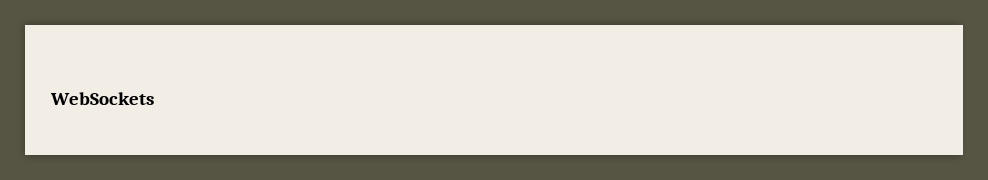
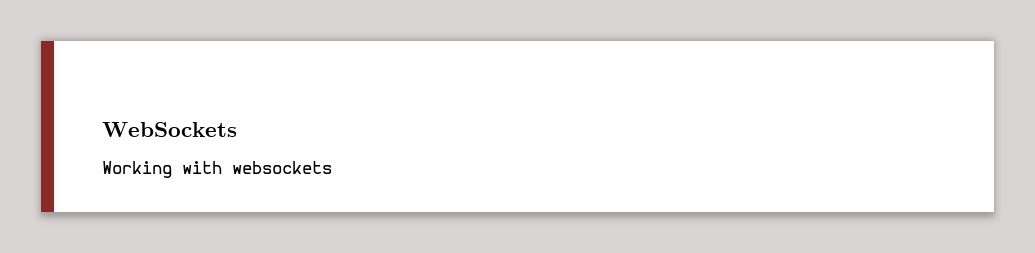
+ Working with websockets

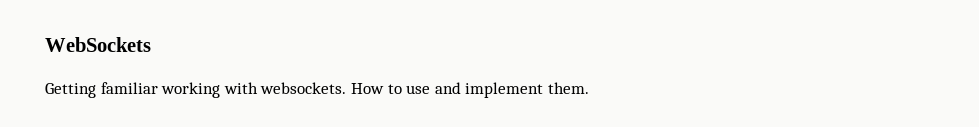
- Working with websockets
+ Getting familiar working with websockets. How to use and implement them.

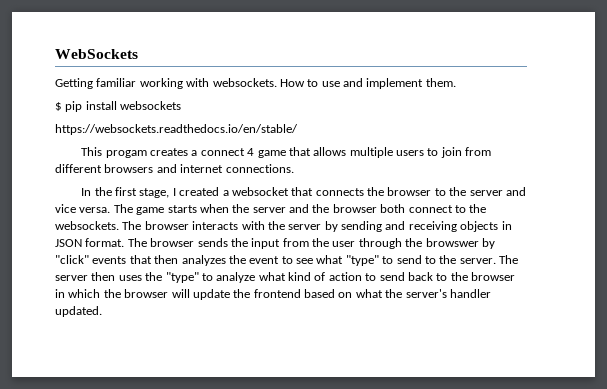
+ $ pip install websockets
+ https://websockets.readthedocs.io/en/stable/
+ This progam creates a connect 4 game that allows multiple users to join from different browsers and internet connections.
+ In the first stage, I created a websocket that connects the browser to the server and vice versa. The game starts when the server and the browser both connect to the websockets. The browser interacts with the server by sending and receiving objects in JSON format. The browser sends the input from the user through the browswer by "click" events that then analyzes the event to see what "type" to send to the server. The server then uses the "type" to analyze what kind of action to send back to the browser in which the browser will update the frontend based on what the server's handler updated.

